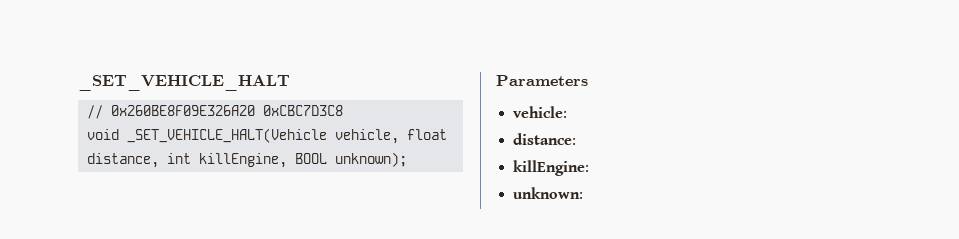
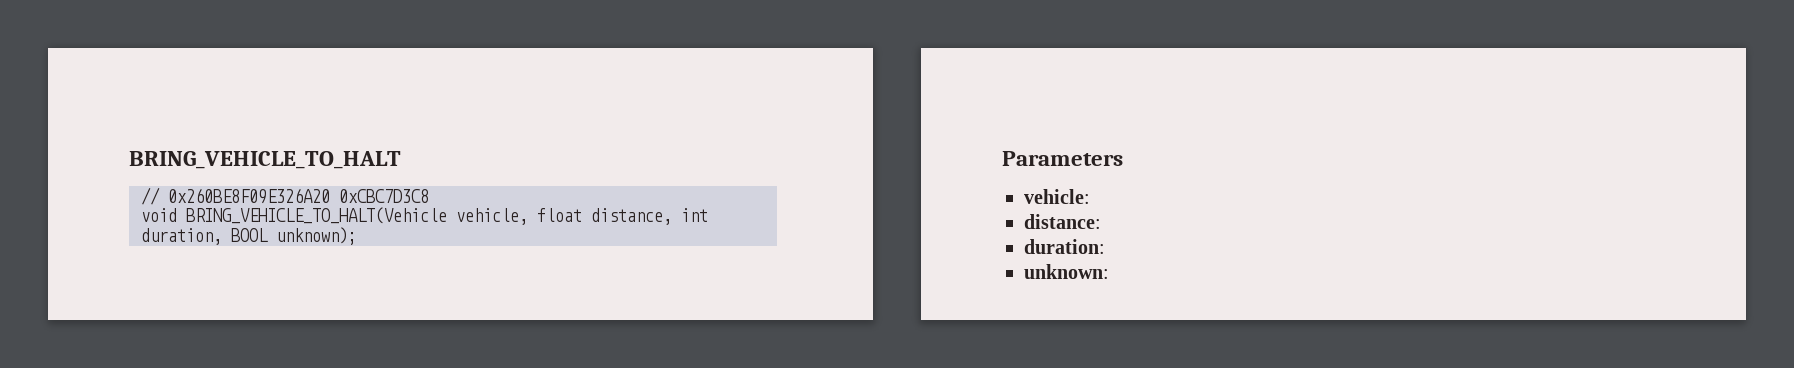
- _SET_VEHICLE_HALT
+ BRING_VEHICLE_TO_HALT
- void _SET_VEHICLE_HALT(Vehicle vehicle, float distance, int killEngine, BOOL unknown);
+ void BRING_VEHICLE_TO_HALT(Vehicle vehicle, float distance, int duration, BOOL unknown);
- killEngine:
+ duration:

